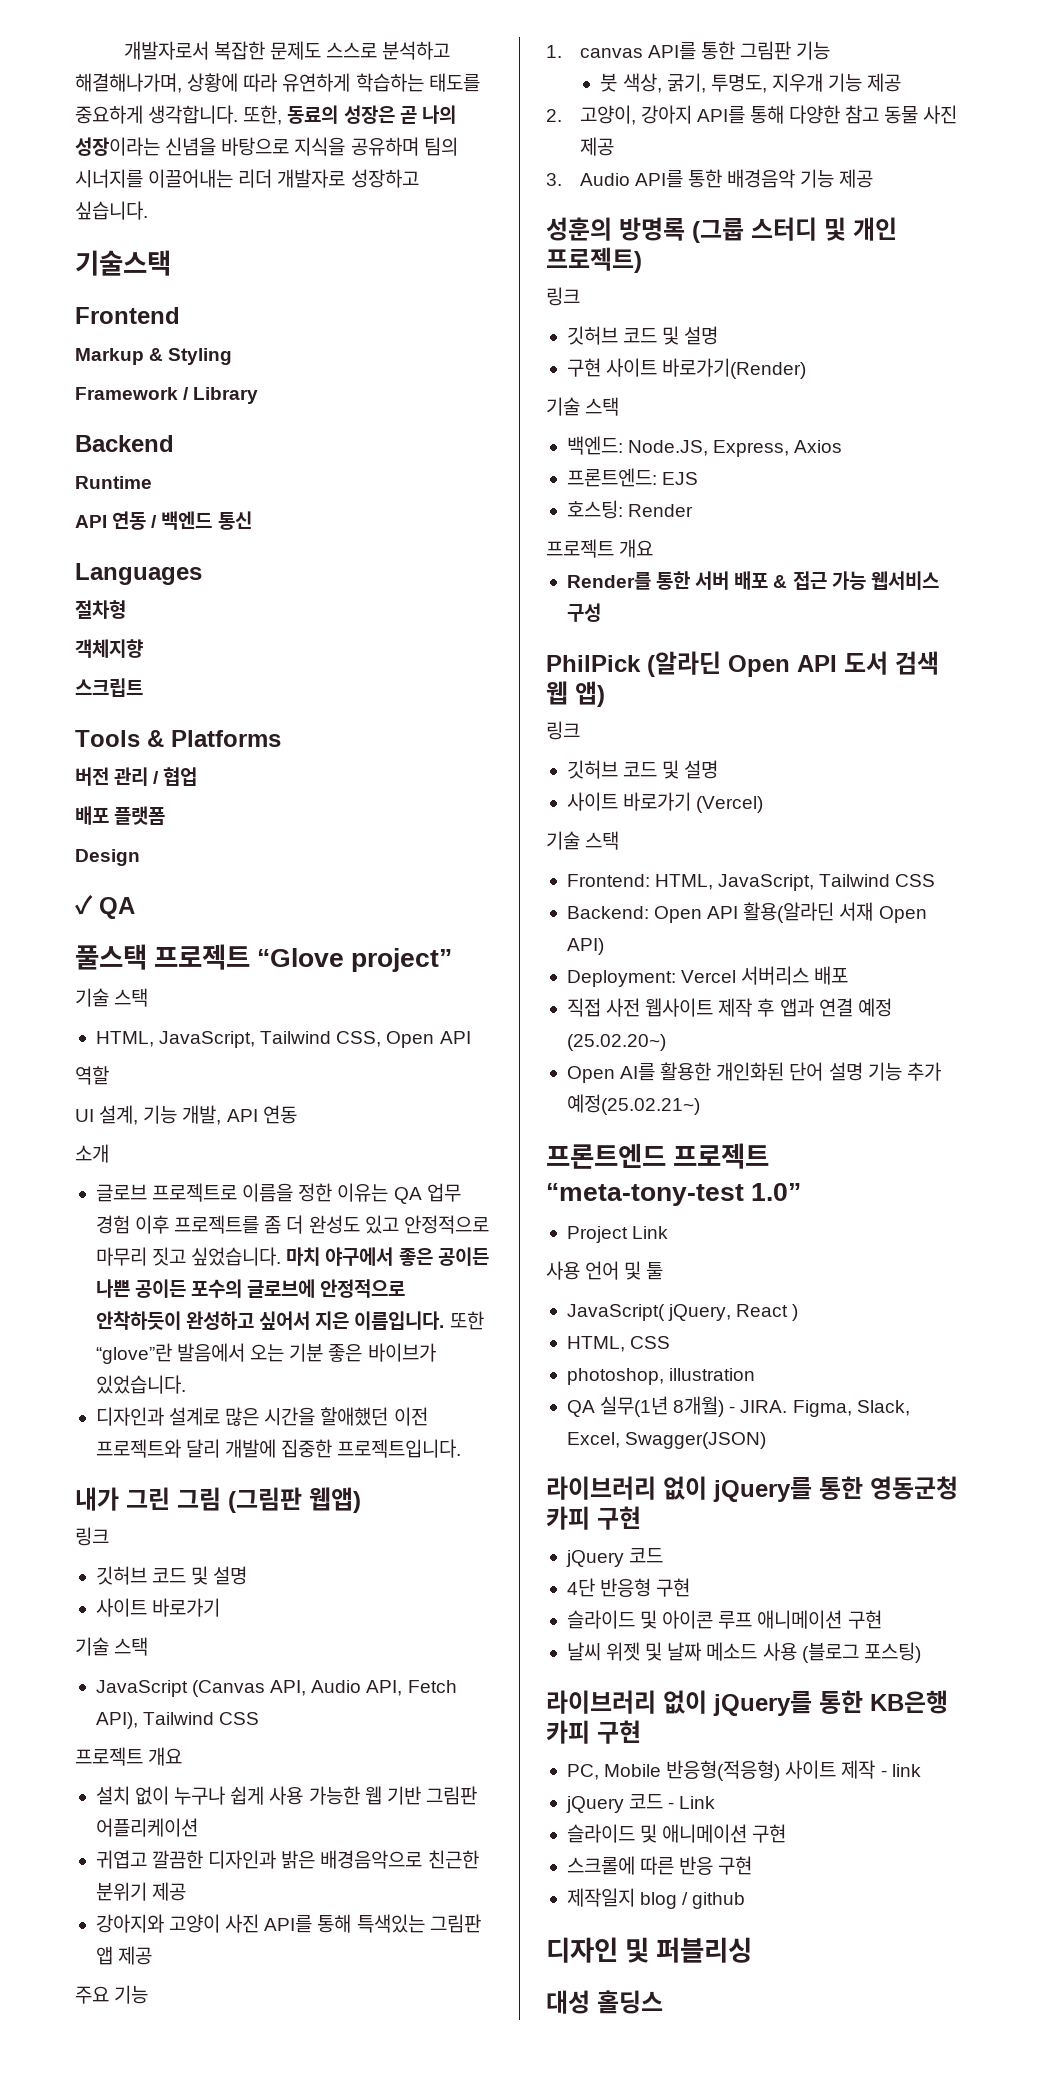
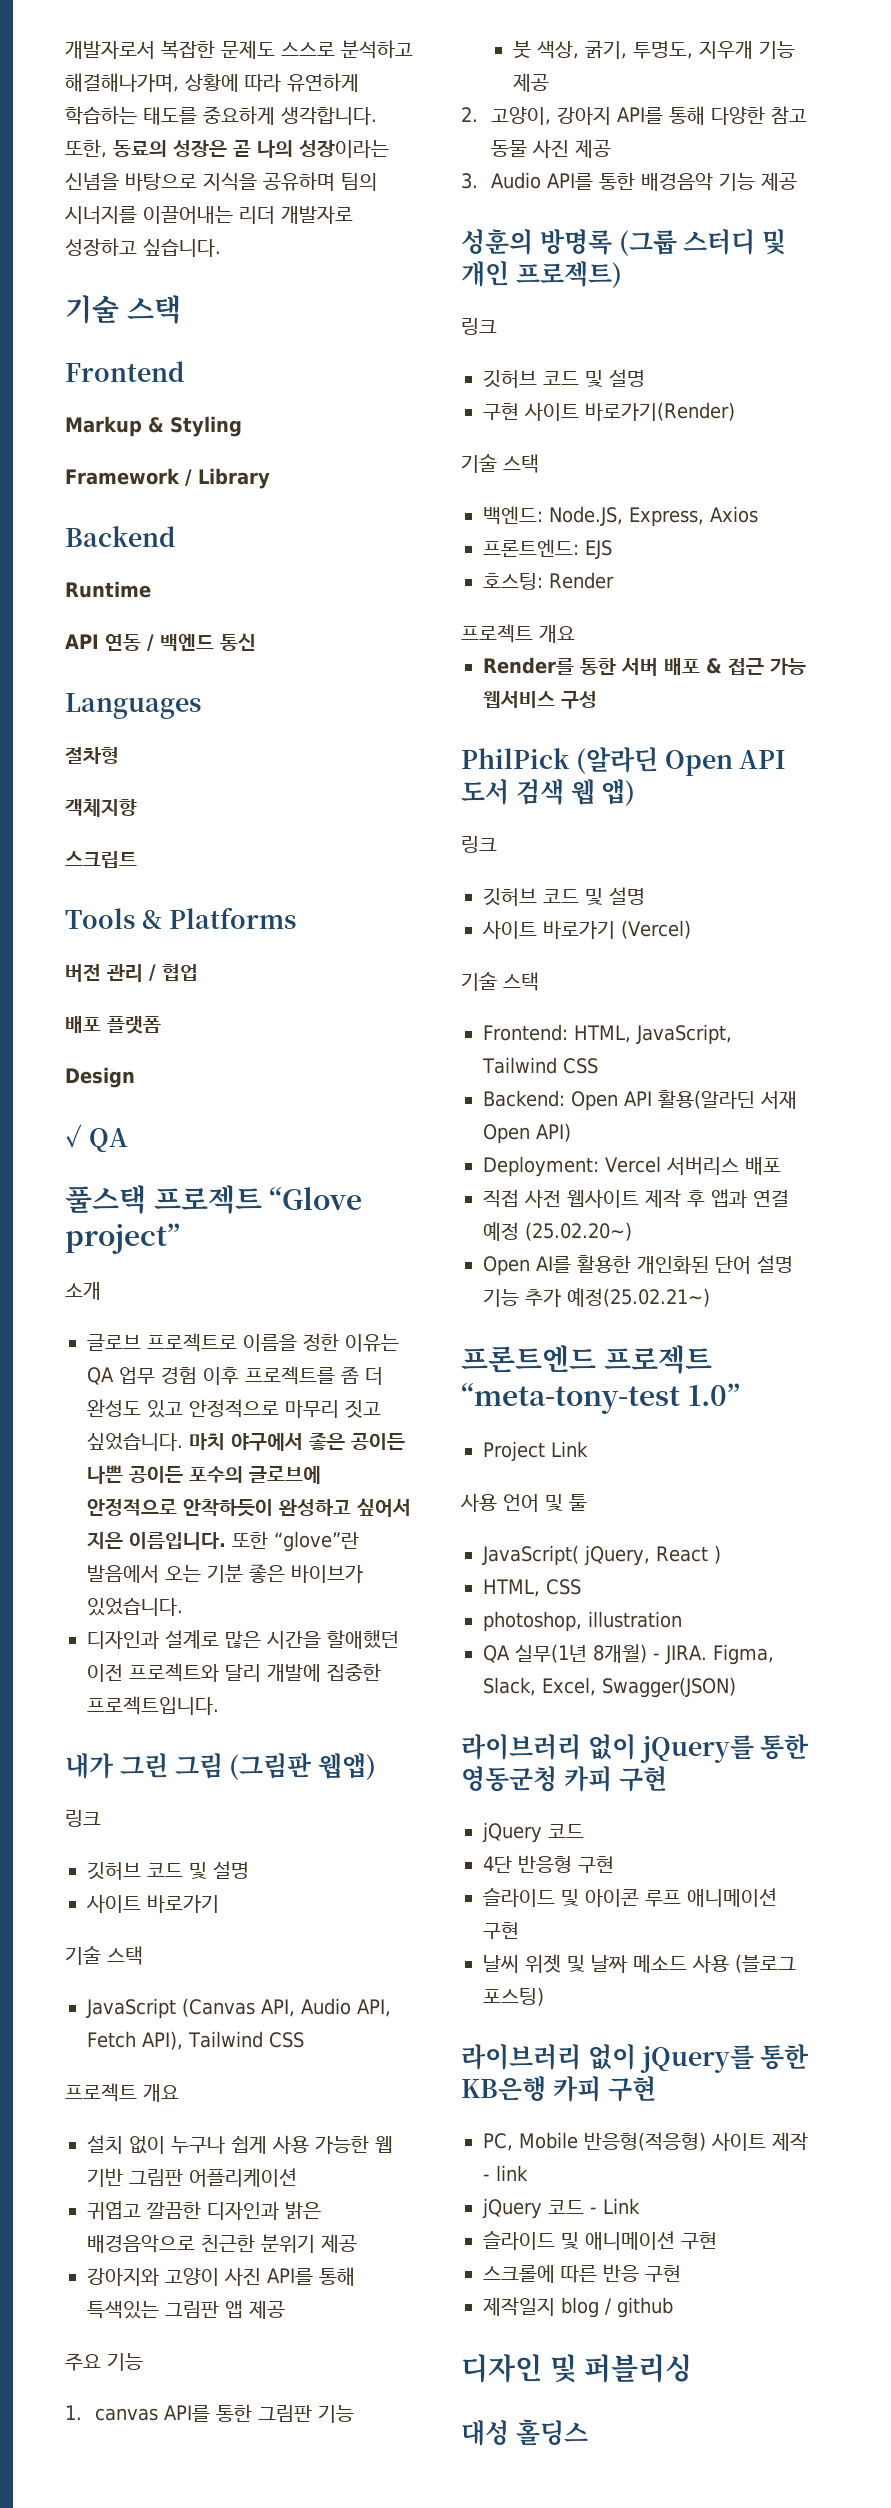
  또한, 동료의 성장은 곧 나의 성장이라는 신념을 바탕으로 지식을 공유하며 팀의 시너지를 이끌어내는 리더 개발자로 성장하고 싶습니다.
- 기술스택
+ 기술 스택
  풀스택 프로젝트 “Glove project”
- 기술 스택
- HTML, JavaScript, Tailwind CSS, Open API
- 역할
- UI 설계, 기능 개발, API 연동

